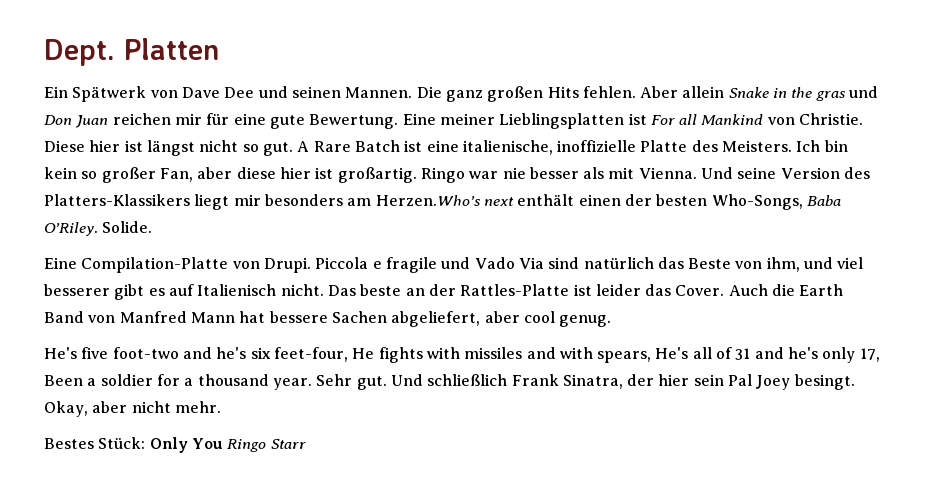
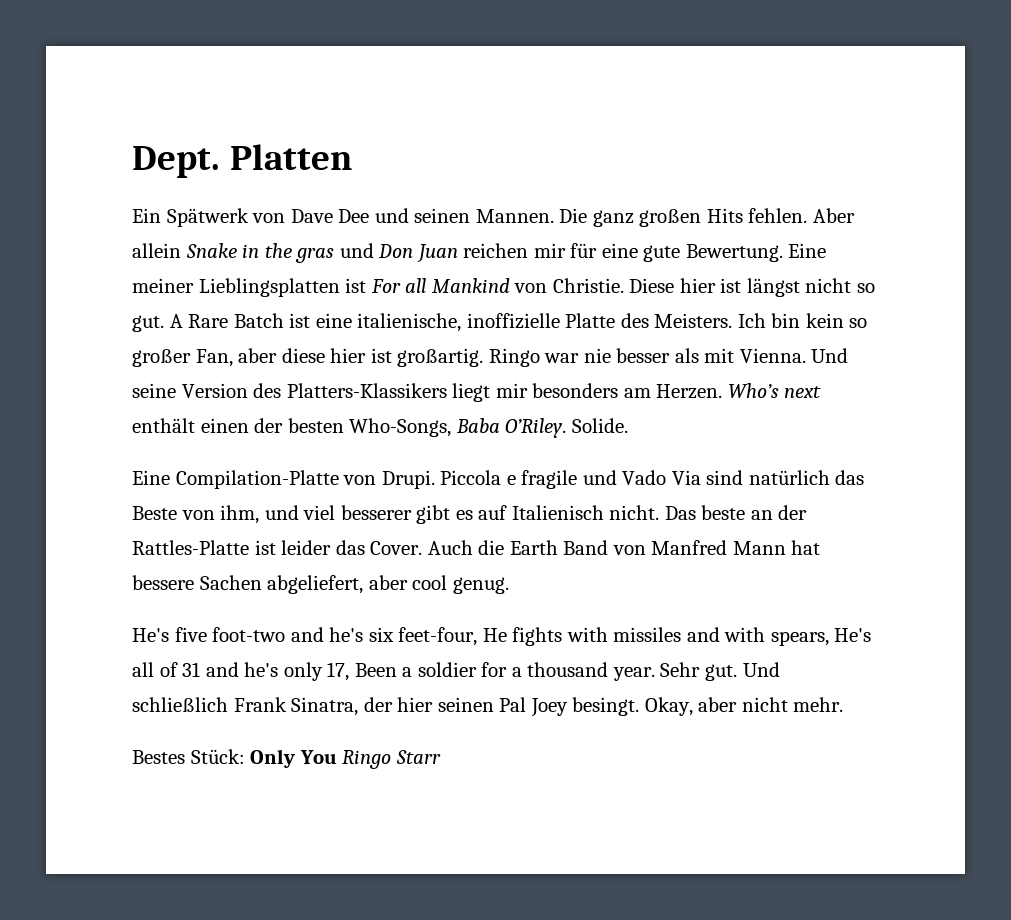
- Und seine Version des Platters-Klassikers liegt mir besonders am Herzen.Who’s next enthält einen der besten Who-Songs, Baba O’Riley.
+ Und seine Version des Platters-Klassikers liegt mir besonders am Herzen. Who’s next enthält einen der besten Who-Songs, Baba O’Riley.
- Und schließlich Frank Sinatra, der hier sein Pal Joey besingt.
+ Und schließlich Frank Sinatra, der hier seinen Pal Joey besingt.

